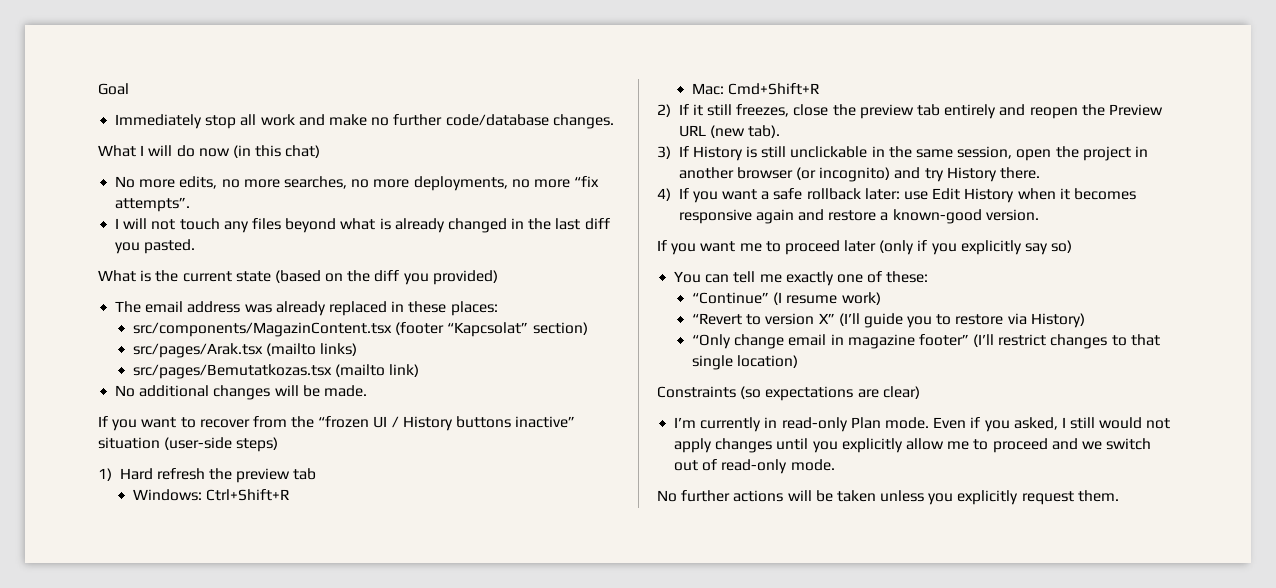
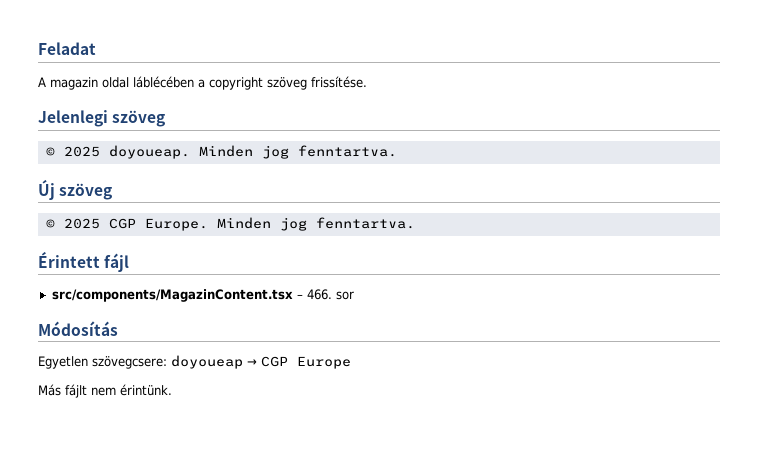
- Goal
- Immediately stop all work and make no further code/database changes.
- What I will do now (in this chat)
- No more edits, no more searches, no more deployments, no more “fix attempts”.
- I will not touch any files beyond what is already changed in the last diff you pasted.
- What is the current state (based on the diff you provided)
- The email address was already replaced in these places:
- src/components/MagazinContent.tsx (footer “Kapcsolat” section)
- src/pages/Arak.tsx (mailto links)
- src/pages/Bemutatkozas.tsx (mailto link)
- No additional changes will be made.
- If you want to recover from the “frozen UI / History buttons inactive” situation (user-side steps)
- 1) Hard refresh the preview tab
- Windows: Ctrl+Shift+R
- Mac: Cmd+Shift+R
- 2) If it still freezes, close the preview tab entirely and reopen the Preview URL (new tab).
- 3) If History is still unclickable in the same session, open the project in another browser (or incognito) and try History there.
- 4) If you want a safe rollback later: use Edit History when it becomes responsive again and restore a known-good version.
- If you want me to proceed later (only if you explicitly say so)
- You can tell me exactly one of these:
- “Continue” (I resume work)
- “Revert to version X” (I’ll guide you to restore via History)
- “Only change email in magazine footer” (I’ll restrict changes to that single location)
- Constraints (so expectations are clear)
- I’m currently in read-only Plan mode. Even if you asked, I still would not apply changes until you explicitly allow me to proceed and we switch out of read-only mode.
- No further actions will be taken unless you explicitly request them.
+ Feladat
+ A magazin oldal láblécében a copyright szöveg frissítése.
+ Jelenlegi szöveg
+ © 2025 doyoueap. Minden jog fenntartva.
+ Új szöveg
+ © 2025 CGP Europe. Minden jog fenntartva.
+ Érintett fájl
+ src/components/MagazinContent.tsx – 466. sor
+ Módosítás
+ Egyetlen szövegcsere: doyoueap → CGP Europe
+ Más fájlt nem érintünk.

